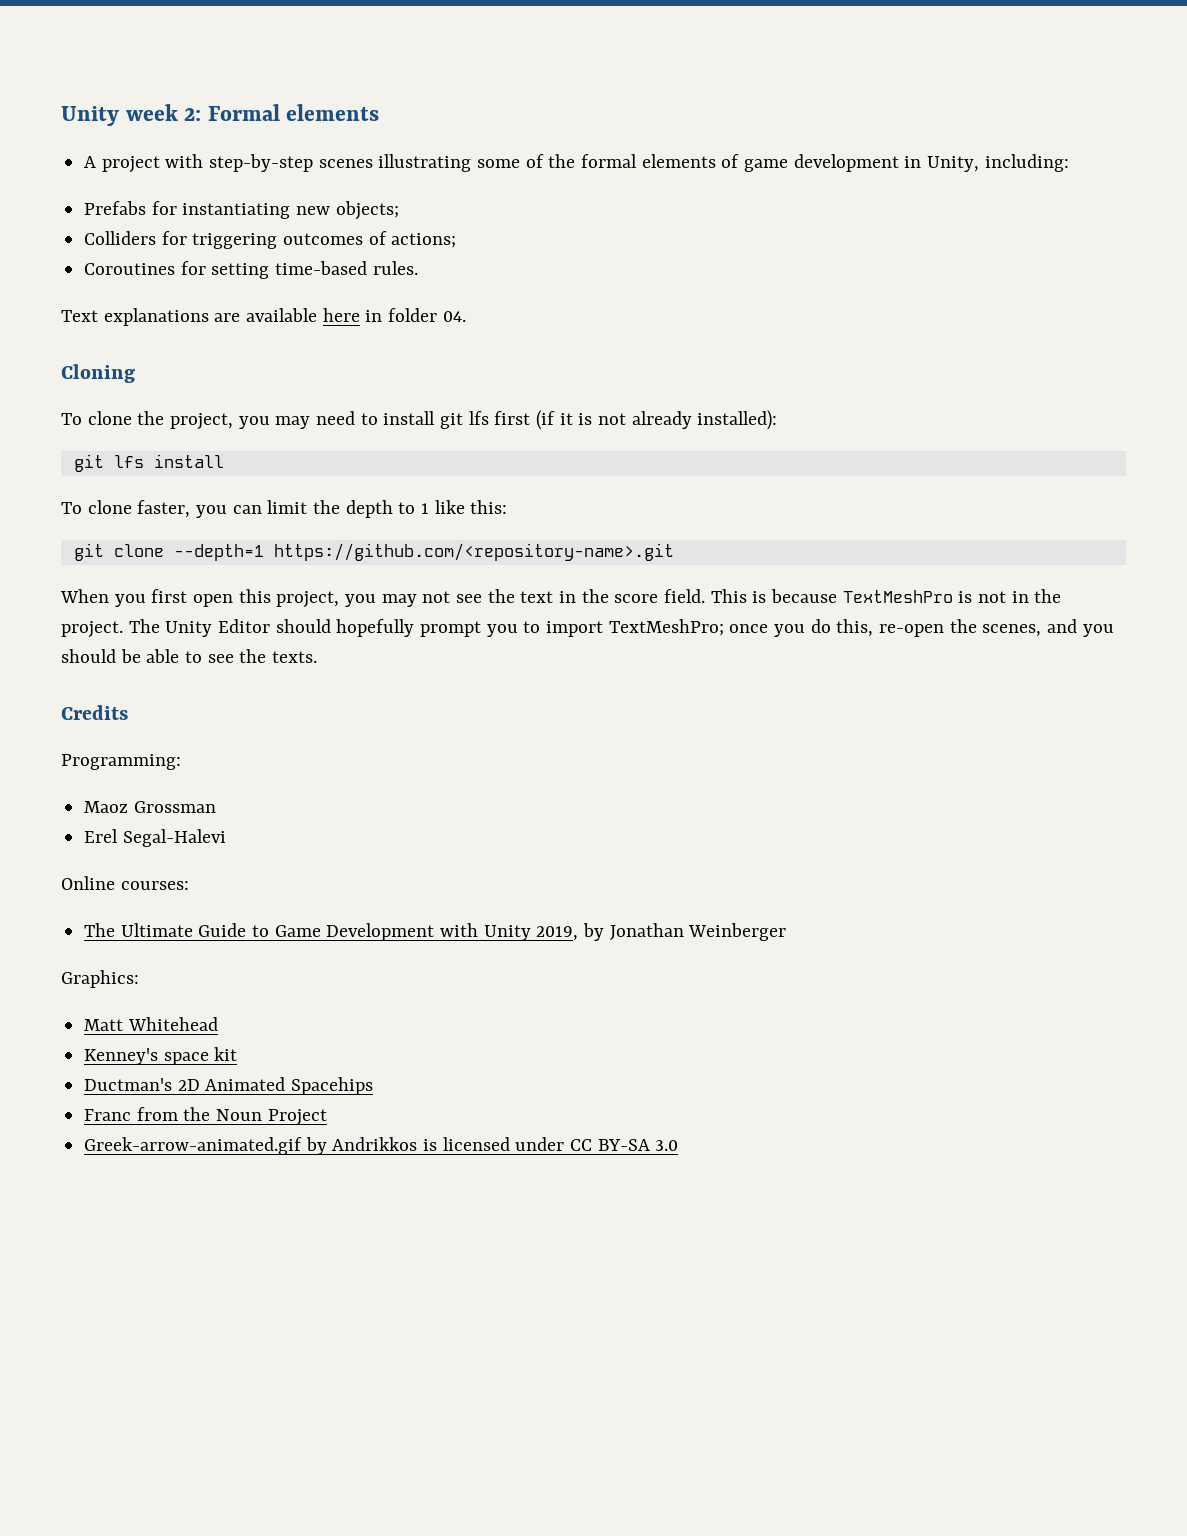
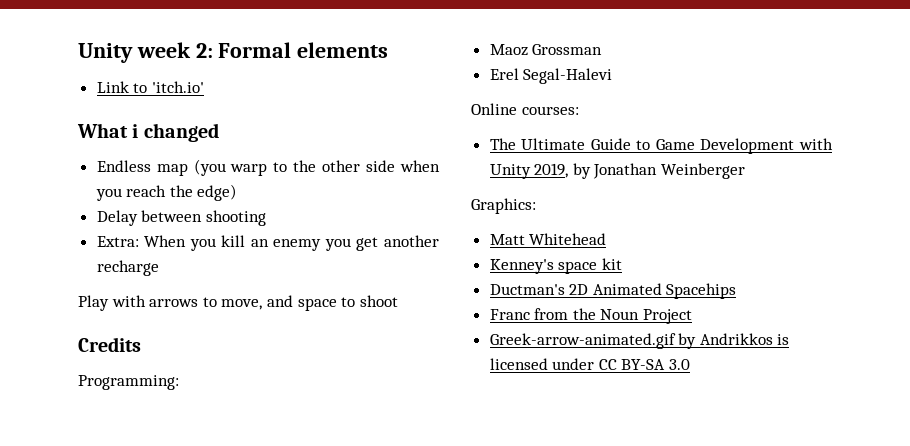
- A project with step-by-step scenes illustrating some of the formal elements of game development in Unity, including:
- Prefabs for instantiating new objects;
- Colliders for triggering outcomes of actions;
- Coroutines for setting time-based rules.
- Text explanations are available here in folder 04.
- Cloning
- To clone the project, you may need to install git lfs first (if it is not already installed):
- git lfs install
- To clone faster, you can limit the depth to 1 like this:
- git clone --depth=1 https://github.com/<repository-name>.git
- When you first open this project, you may not see the text in the score field. This is because TextMeshPro is not in the project. The Unity Editor should hopefully prompt you to import TextMeshPro; once you do this, re-open the scenes, and you should be able to see the texts.
+ Link to 'itch.io'
+ What i changed
+ Endless map (you warp to the other side when you reach the edge)
+ Delay between shooting
+ Extra: When you kill an enemy you get another recharge
+ Play with arrows to move, and space to shoot

